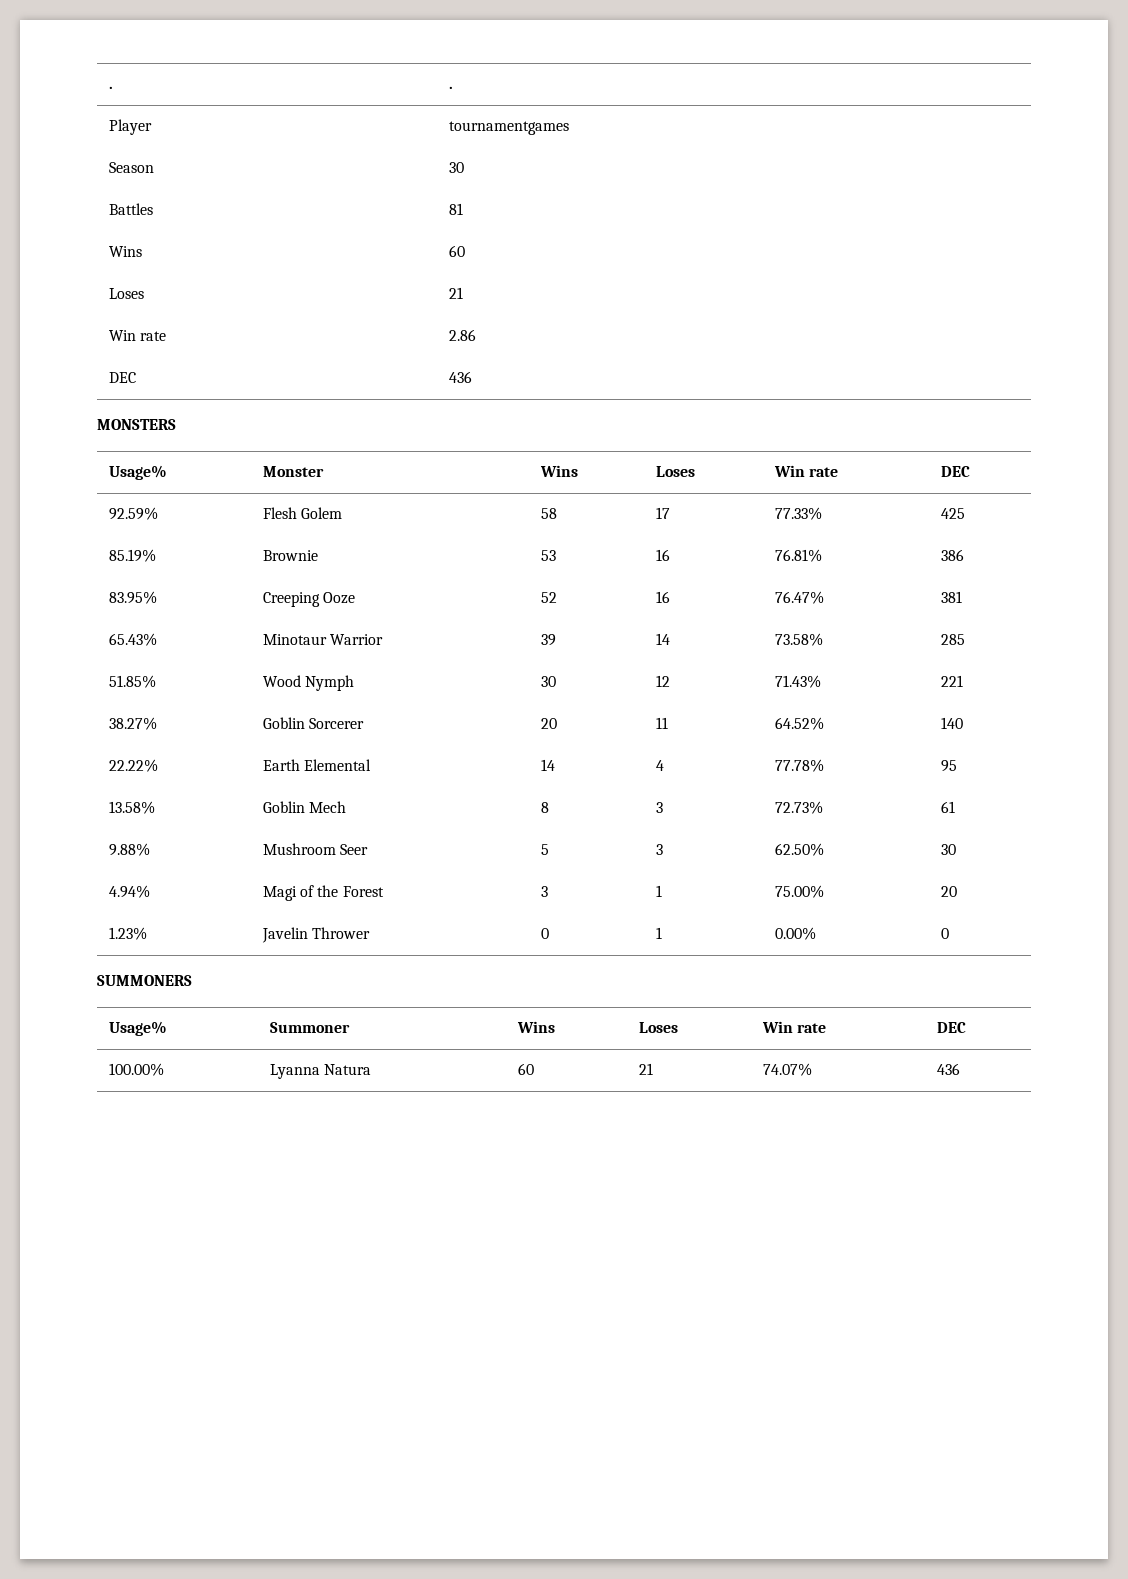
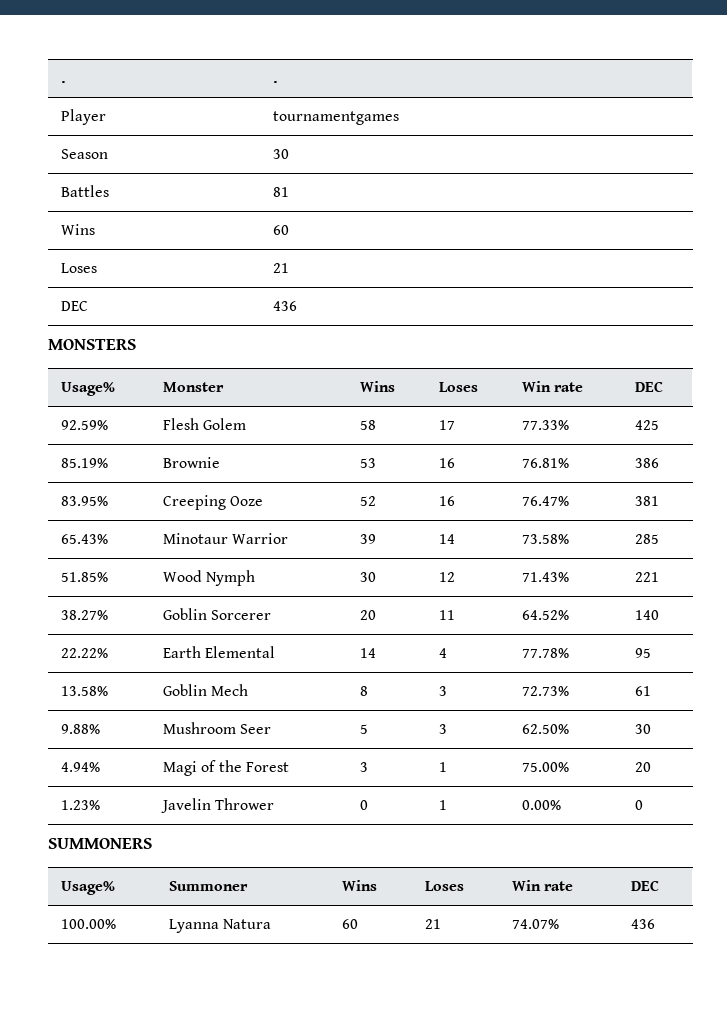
- Win rate | 2.86

